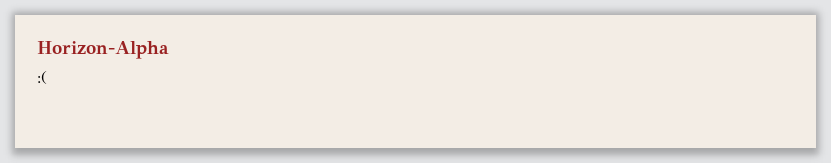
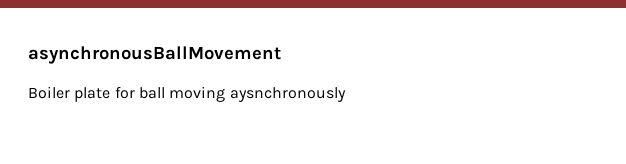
- Horizon-Alpha
- :(
+ asynchronousBallMovement
+ Boiler plate for ball moving aysnchronously

